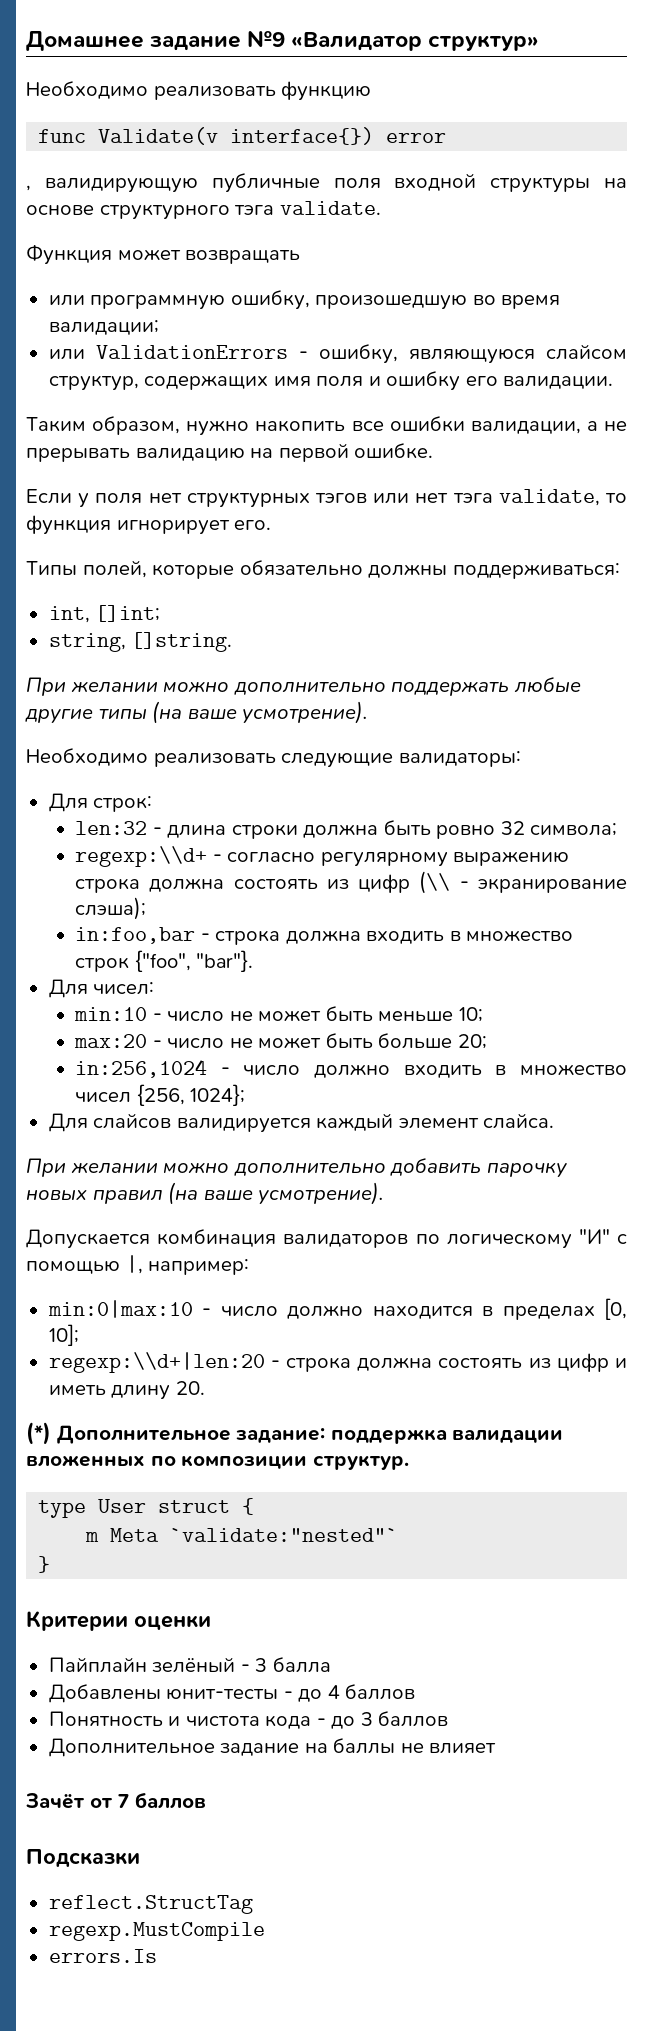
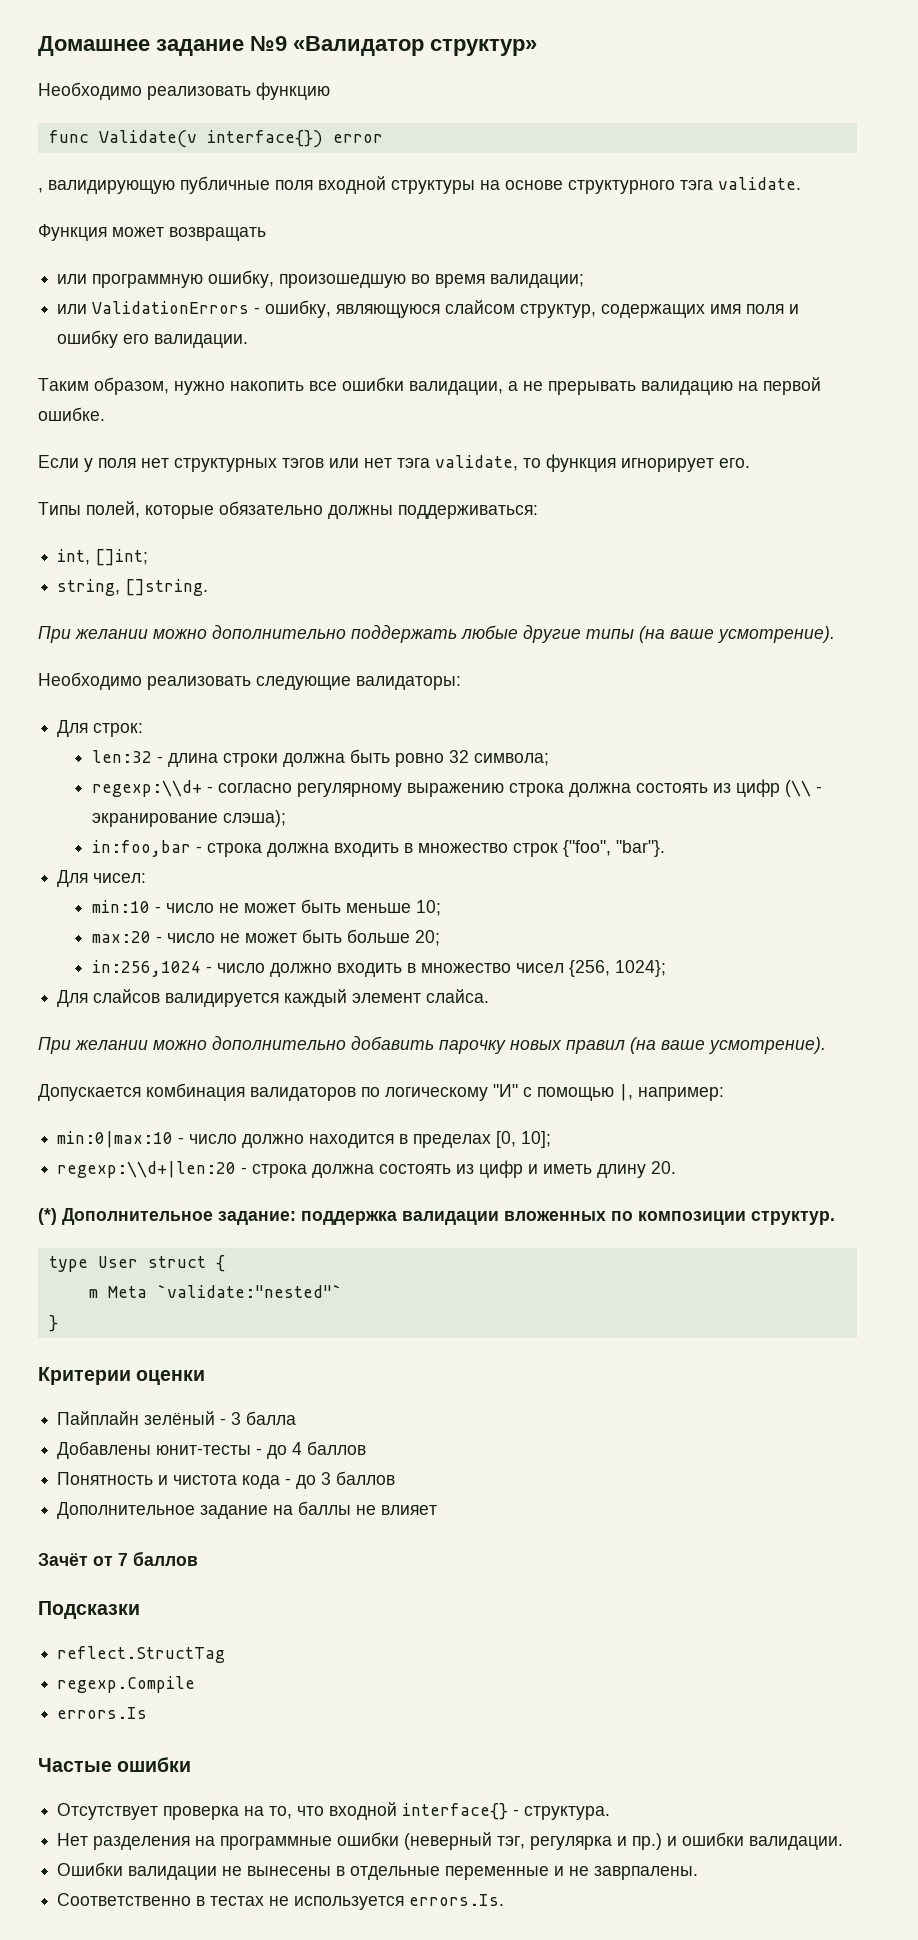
- regexp.MustCompile
+ regexp.Compile
+ Частые ошибки
+ Отсутствует проверка на то, что входной interface{} - структура.
+ Нет разделения на программные ошибки (неверный тэг, регулярка и пр.) и ошибки валидации.
+ Ошибки валидации не вынесены в отдельные переменные и не заврпалены.
+ Соответственно в тестах не используется errors.Is.

